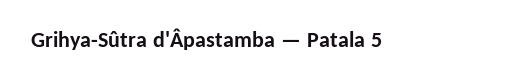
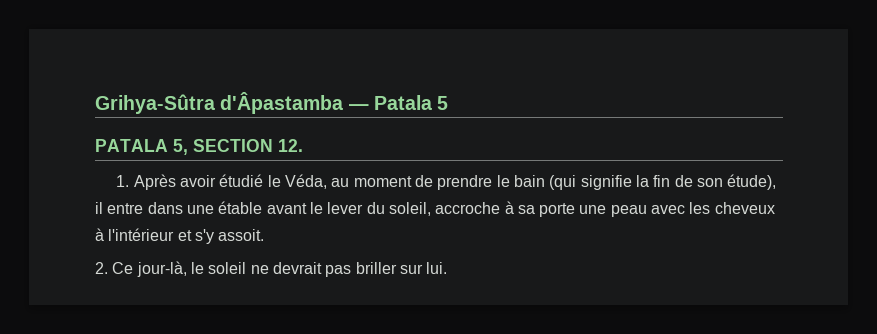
+ PATALA 5, SECTION 12.
+ 1. Après avoir étudié le Véda, au moment de prendre le bain (qui signifie la fin de son étude), il entre dans une étable avant le lever du soleil, accroche à sa porte une peau avec les cheveux à l'intérieur et s'y assoit.
+ 2. Ce jour-là, le soleil ne devrait pas briller sur lui.

